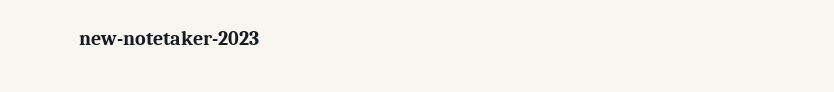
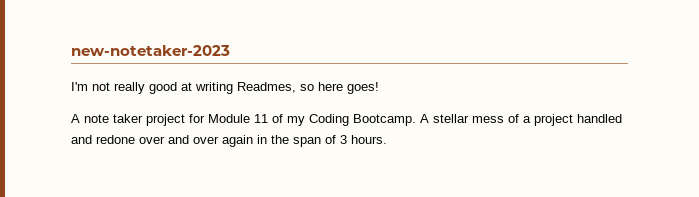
+ I'm not really good at writing Readmes, so here goes!
+ A note taker project for Module 11 of my Coding Bootcamp. A stellar mess of a project handled and redone over and over again in the span of 3 hours.

